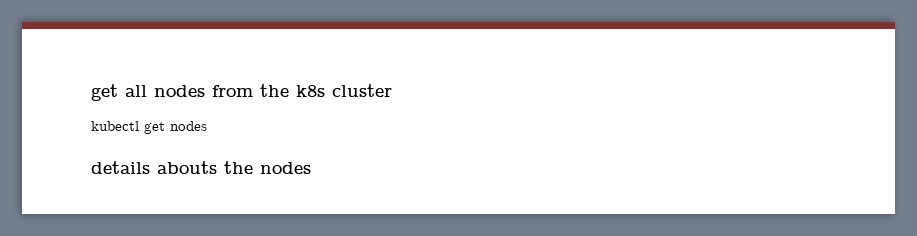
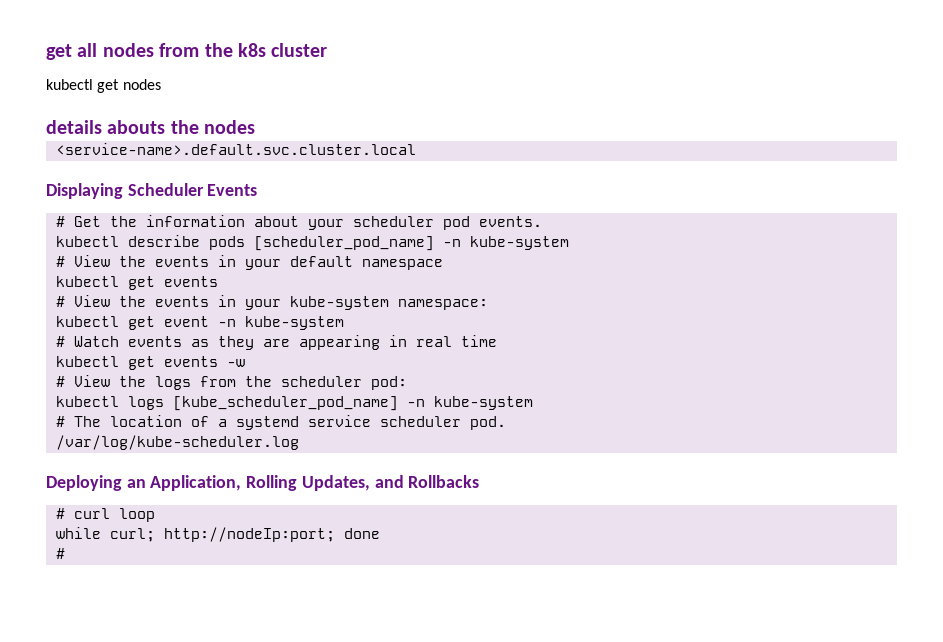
+ <service-name>.default.svc.cluster.local
+ Displaying Scheduler Events
+ # Get the information about your scheduler pod events.
+ kubectl describe pods [scheduler_pod_name] -n kube-system
+ # View the events in your default namespace
+ kubectl get events
+ # View the events in your kube-system namespace:
+ kubectl get event -n kube-system
+ # Watch events as they are appearing in real time
+ kubectl get events -w
+ # View the logs from the scheduler pod:
+ kubectl logs [kube_scheduler_pod_name] -n kube-system
+ # The location of a systemd service scheduler pod.
+ /var/log/kube-scheduler.log
+ Deploying an Application, Rolling Updates, and Rollbacks
+ # curl loop
+ while curl; http://nodeIp:port; done
+ #

